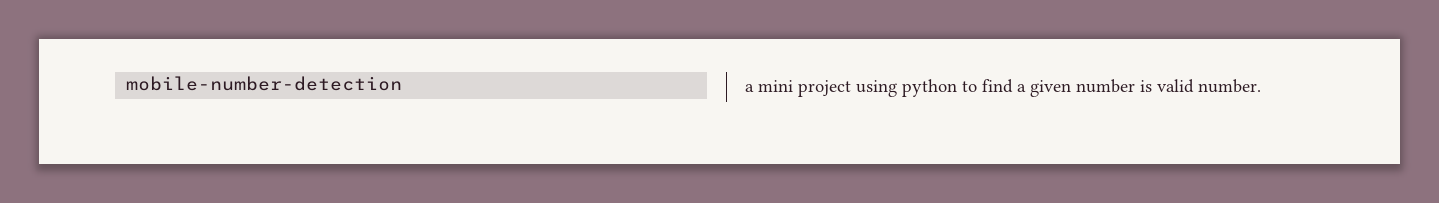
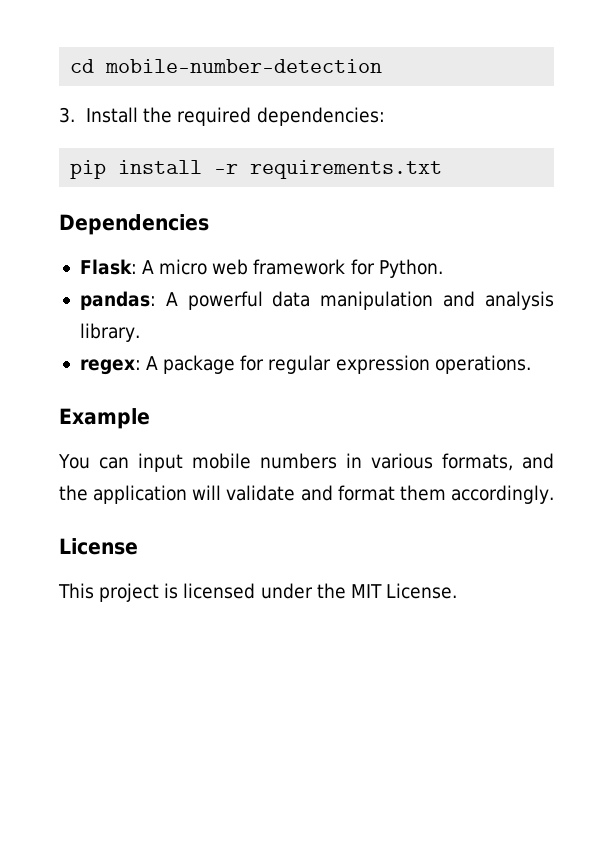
- mobile-number-detection
+ cd mobile-number-detection
- a mini project using python to find a given number is valid number.
+ 3. Install the required dependencies:
+ pip install -r requirements.txt
+ Dependencies
+ Flask: A micro web framework for Python.
+ pandas: A powerful data manipulation and analysis library.
+ regex: A package for regular expression operations.
+ Example
+ You can input mobile numbers in various formats, and the application will validate and format them accordingly.
+ License
+ This project is licensed under the MIT License.

